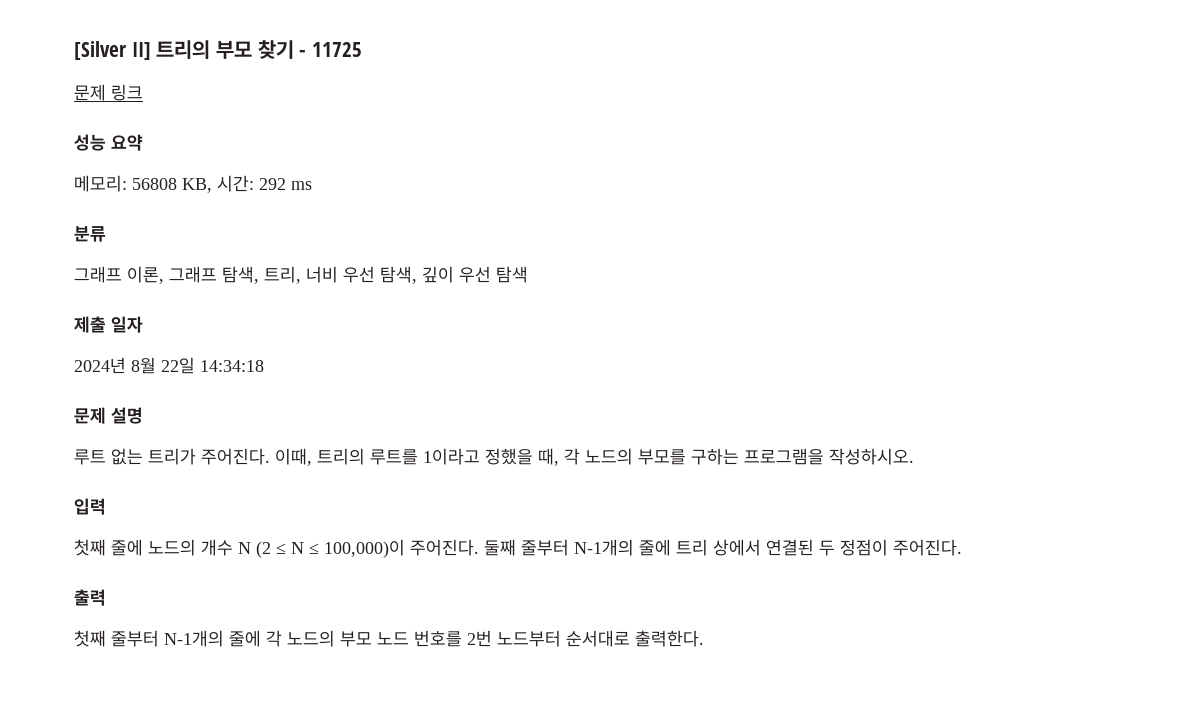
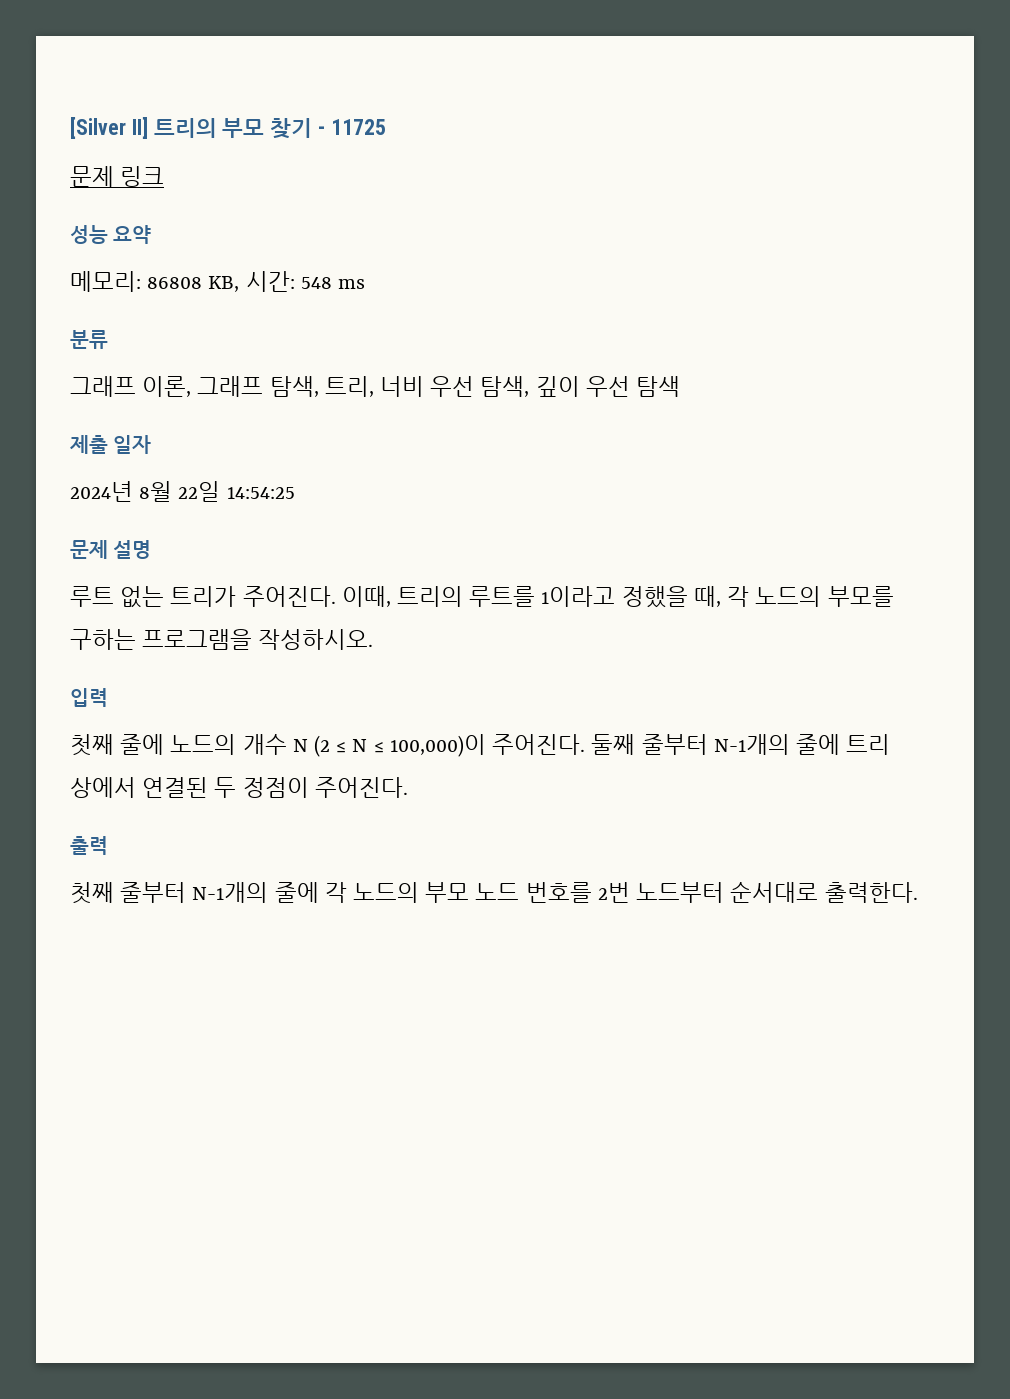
- 메모리: 56808 KB, 시간: 292 ms
+ 메모리: 86808 KB, 시간: 548 ms
- 2024년 8월 22일 14:34:18
+ 2024년 8월 22일 14:54:25

